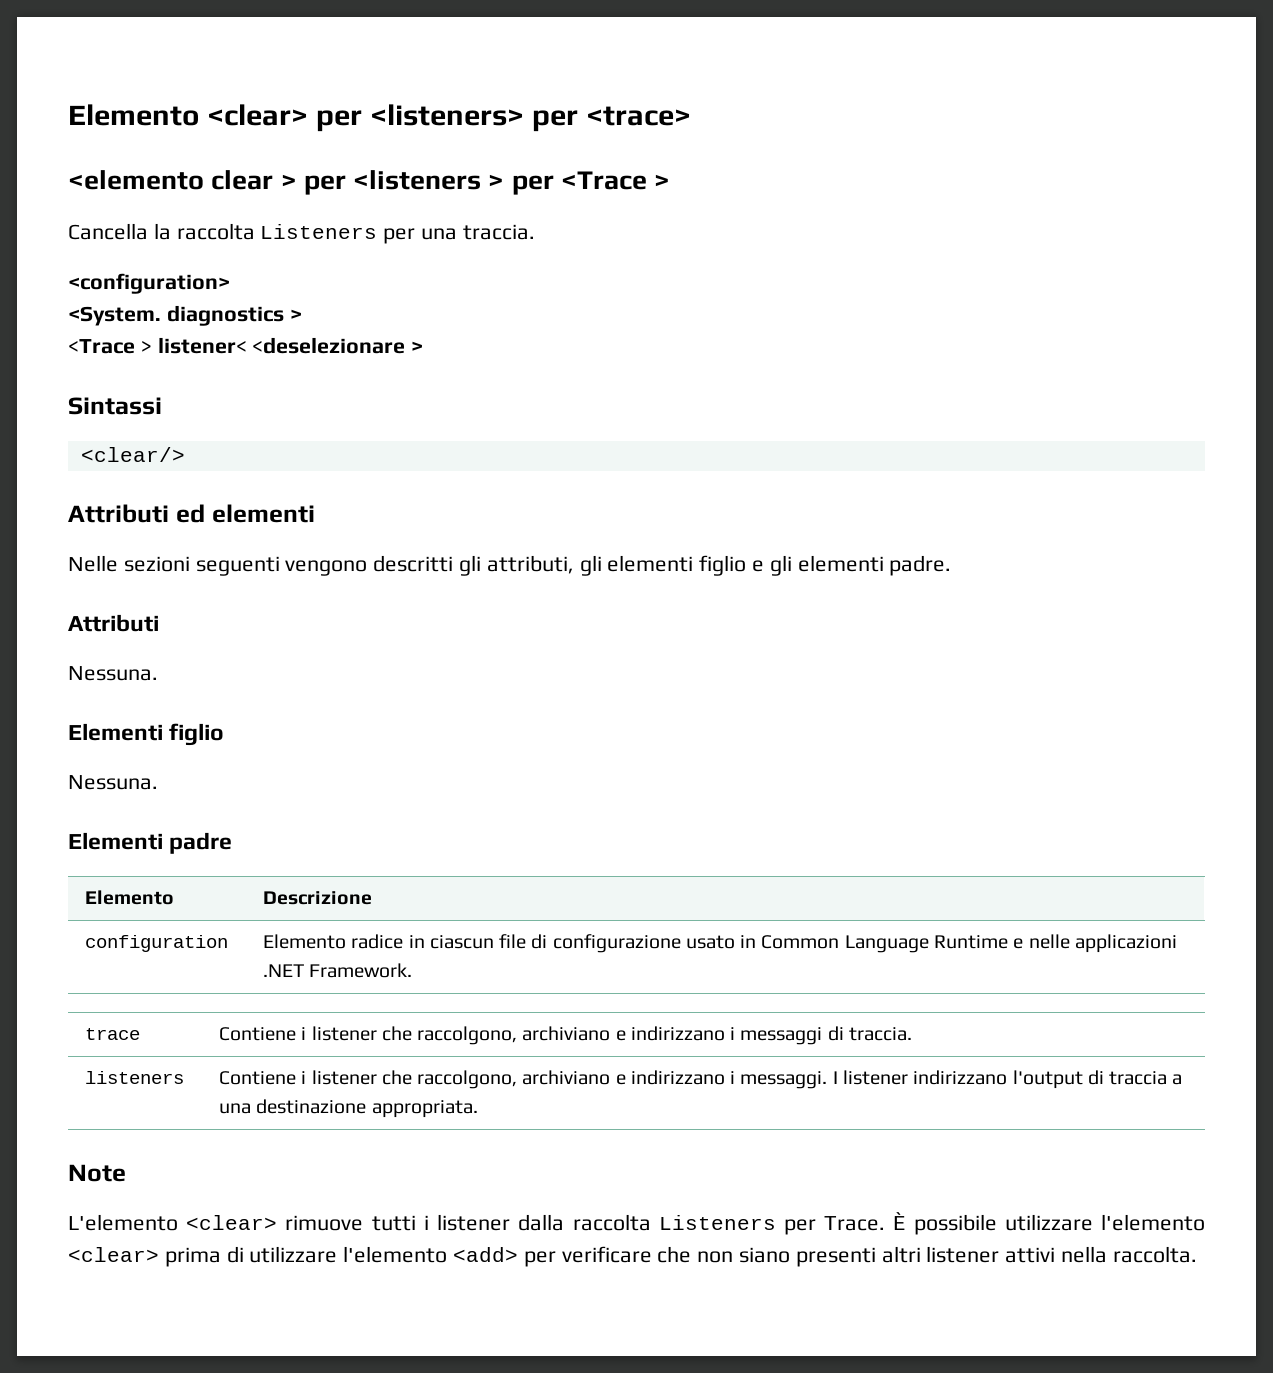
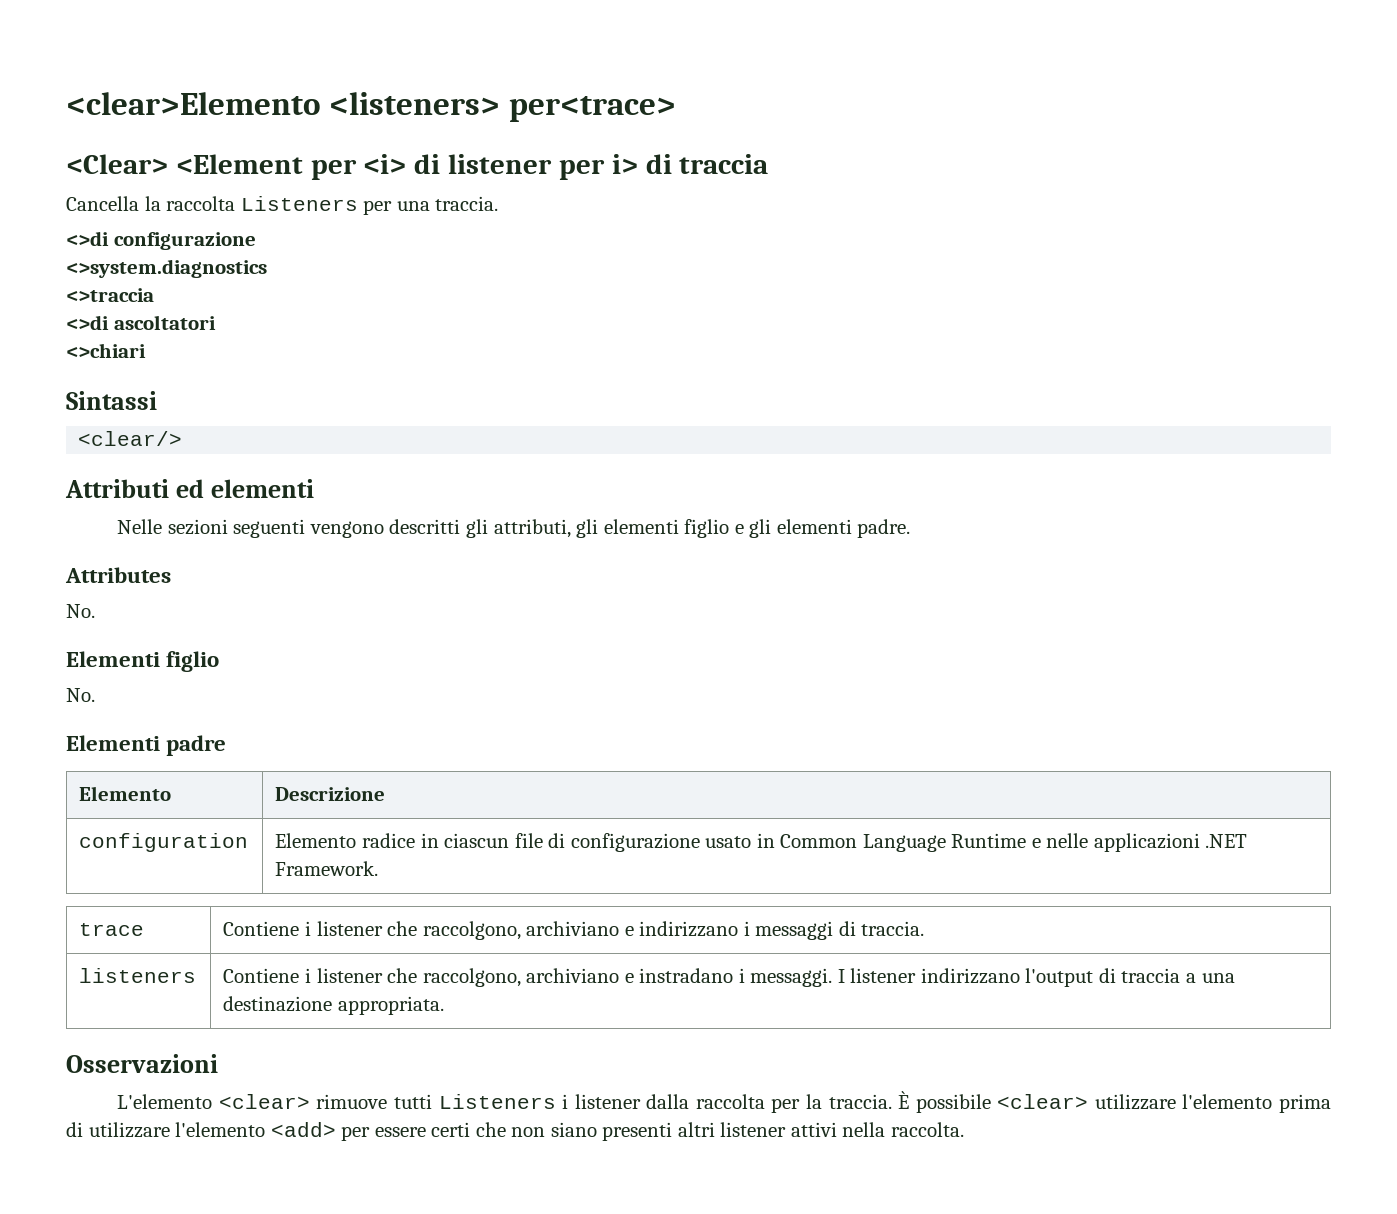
- Elemento <clear> per <listeners> per <trace>
- <elemento clear > per <listeners > per <Trace >
+ <clear>Elemento <listeners> per<trace>
+ <Clear> <Element per <i> di listener per i> di traccia
- <configuration>
- <System. diagnostics >
- <Trace > listener< <deselezionare >
+ <>di configurazione
+ <>system.diagnostics
+ <>traccia
+ <>di ascoltatori
+ <>chiari
  Nelle sezioni seguenti vengono descritti gli attributi, gli elementi figlio e gli elementi padre.
- Attributi
- Nessuna.
+ Attributes
+ No.
  Elementi figlio
- Nessuna.
+ No.
- listeners | Contiene i listener che raccolgono, archiviano e indirizzano i messaggi. I listener indirizzano l'output di traccia a una destinazione appropriata.
+ listeners | Contiene i listener che raccolgono, archiviano e instradano i messaggi. I listener indirizzano l'output di traccia a una destinazione appropriata.
- Note
+ Osservazioni
- L'elemento <clear> rimuove tutti i listener dalla raccolta Listeners per Trace.
+ L'elemento <clear> rimuove tutti Listeners i listener dalla raccolta per la traccia.
- È possibile utilizzare l'elemento <clear> prima di utilizzare l'elemento <add> per verificare che non siano presenti altri listener attivi nella raccolta.
+ È possibile <clear> utilizzare l'elemento prima di utilizzare l'elemento <add> per essere certi che non siano presenti altri listener attivi nella raccolta.

